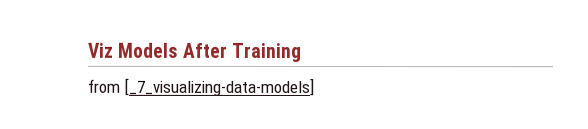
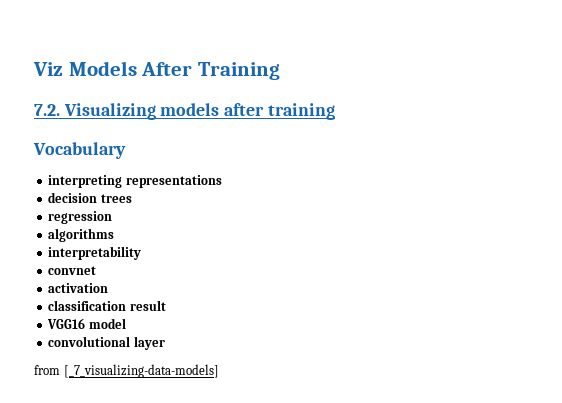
+ 7.2. Visualizing models after training
+ Vocabulary
+ interpreting representations
+ decision trees
+ regression
+ algorithms
+ interpretability
+ convnet
+ activation
+ classification result
+ VGG16 model
+ convolutional layer

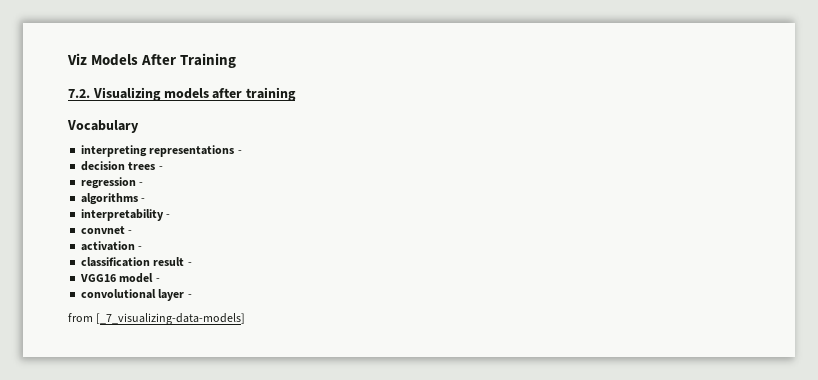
- interpreting representations
+ interpreting representations -
- decision trees
+ decision trees -
- regression
+ regression -
- algorithms
+ algorithms -
- interpretability
+ interpretability -
- convnet
+ convnet -
- activation
+ activation -
- classification result
+ classification result -
- VGG16 model
+ VGG16 model -
- convolutional layer
+ convolutional layer -

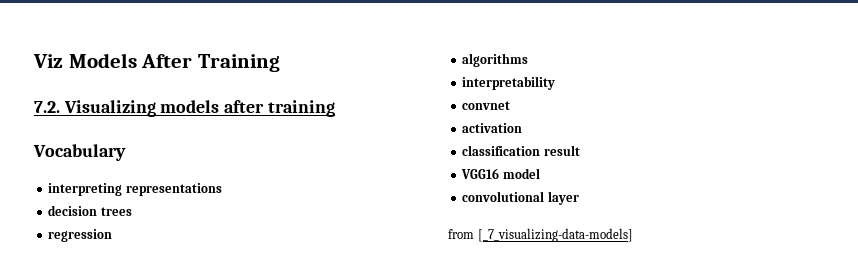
- interpreting representations -
+ interpreting representations
- decision trees -
+ decision trees
- regression -
+ regression
- algorithms -
+ algorithms
- interpretability -
+ interpretability
- convnet -
+ convnet
- activation -
+ activation
- classification result -
+ classification result
- VGG16 model -
+ VGG16 model
- convolutional layer -
+ convolutional layer

